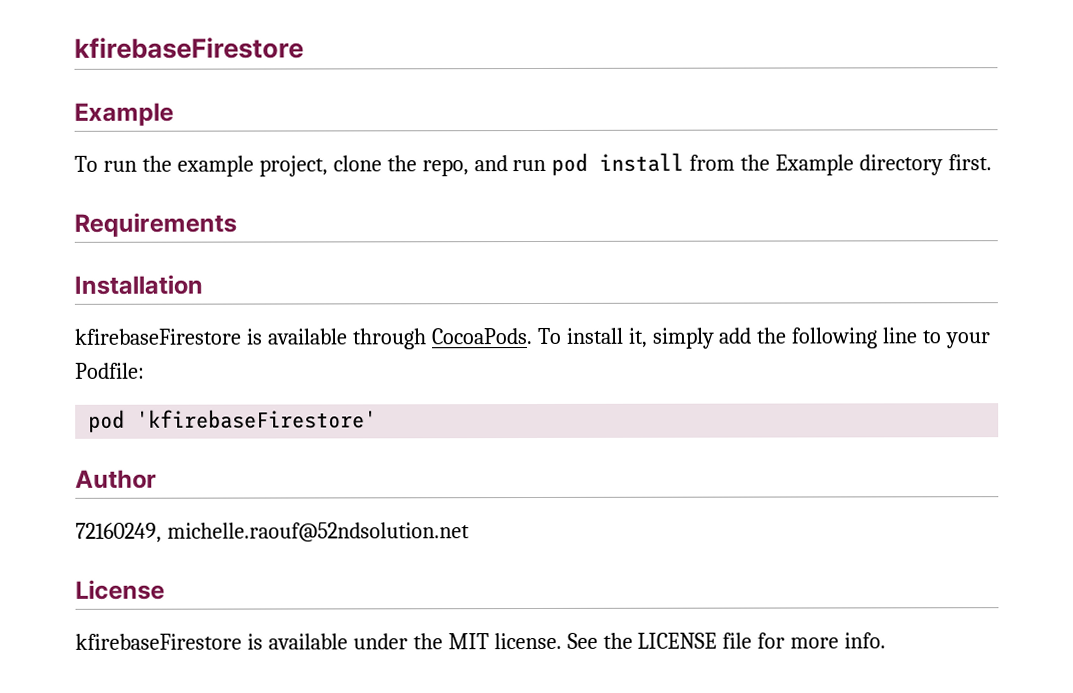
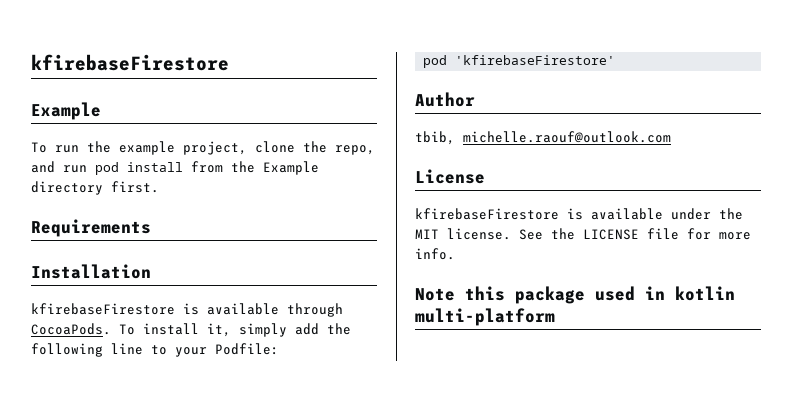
- 72160249, michelle.raouf@52ndsolution.net
+ tbib, michelle.raouf@outlook.com
+ Note this package used in kotlin multi-platform

